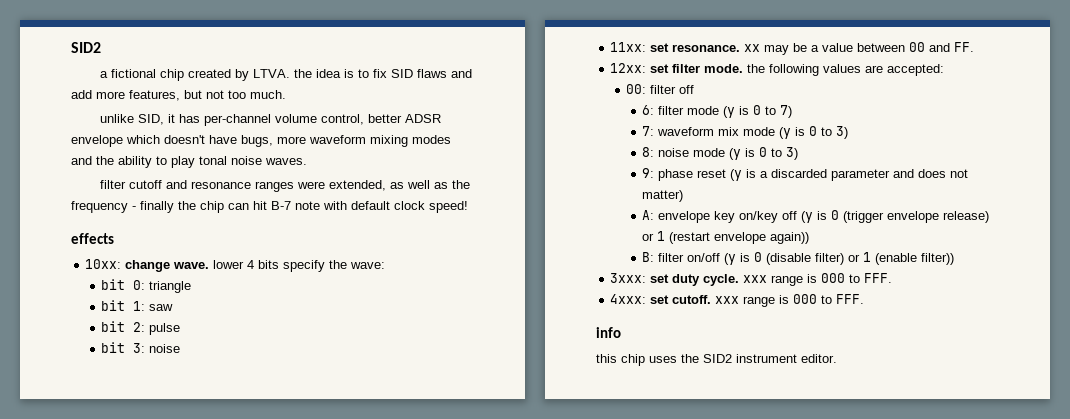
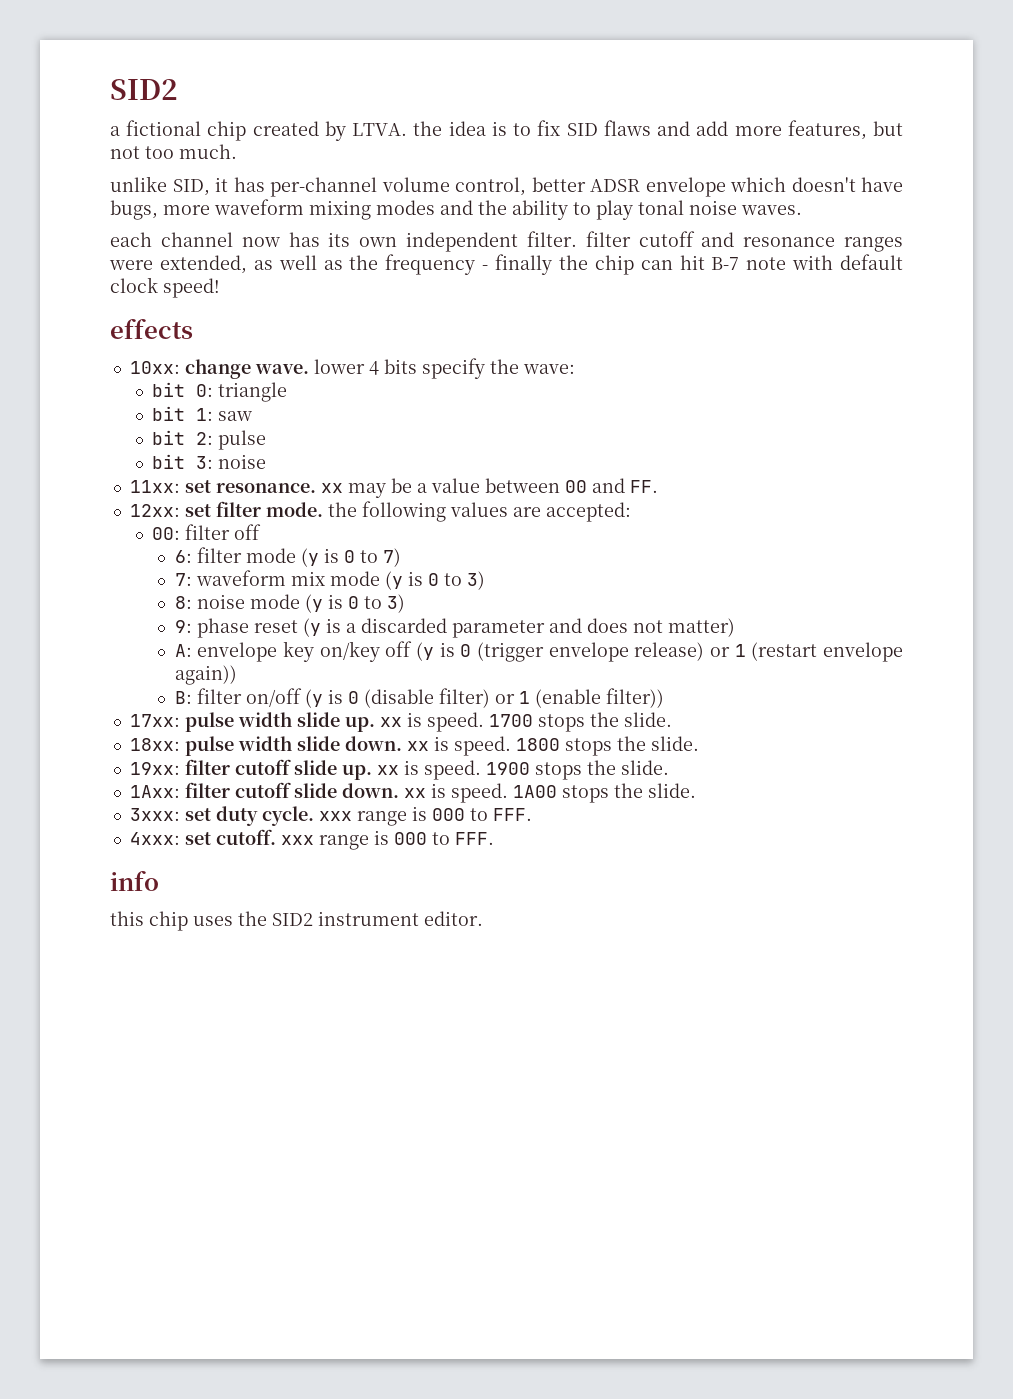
- filter cutoff and resonance ranges were extended, as well as the frequency - finally the chip can hit B-7 note with default clock speed!
+ each channel now has its own independent filter. filter cutoff and resonance ranges were extended, as well as the frequency - finally the chip can hit B-7 note with default clock speed!
+ 17xx: pulse width slide up. xx is speed. 1700 stops the slide.
+ 18xx: pulse width slide down. xx is speed. 1800 stops the slide.
+ 19xx: filter cutoff slide up. xx is speed. 1900 stops the slide.
+ 1Axx: filter cutoff slide down. xx is speed. 1A00 stops the slide.

